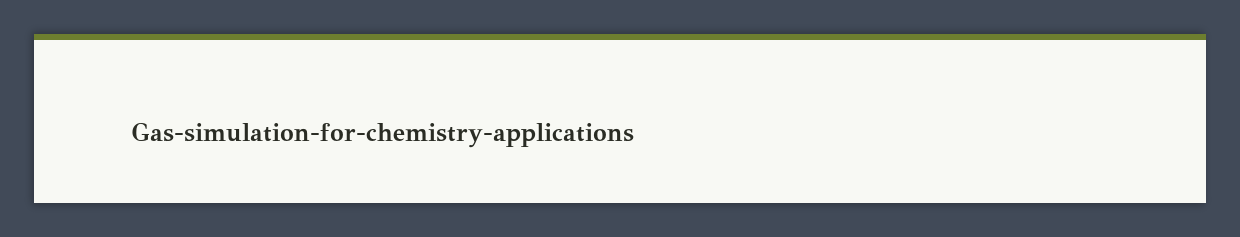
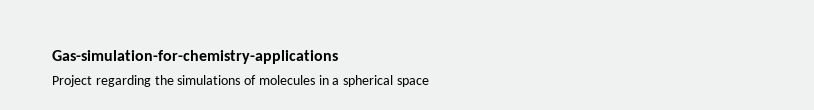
+ Project regarding the simulations of molecules in a spherical space

